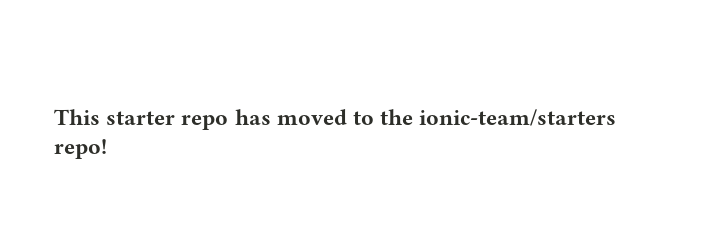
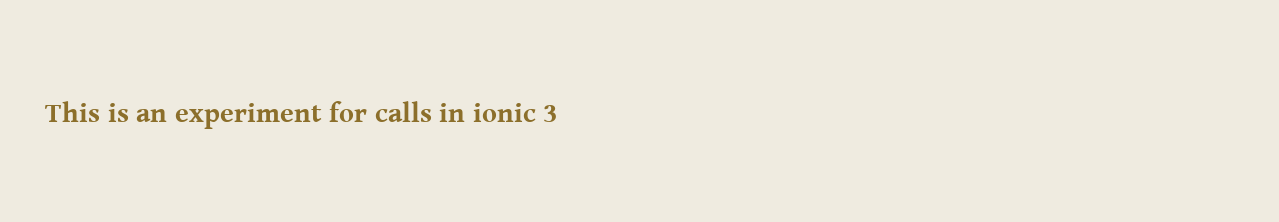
- This starter repo has moved to the ionic-team/starters repo!
+ This is an experiment for calls in ionic 3

